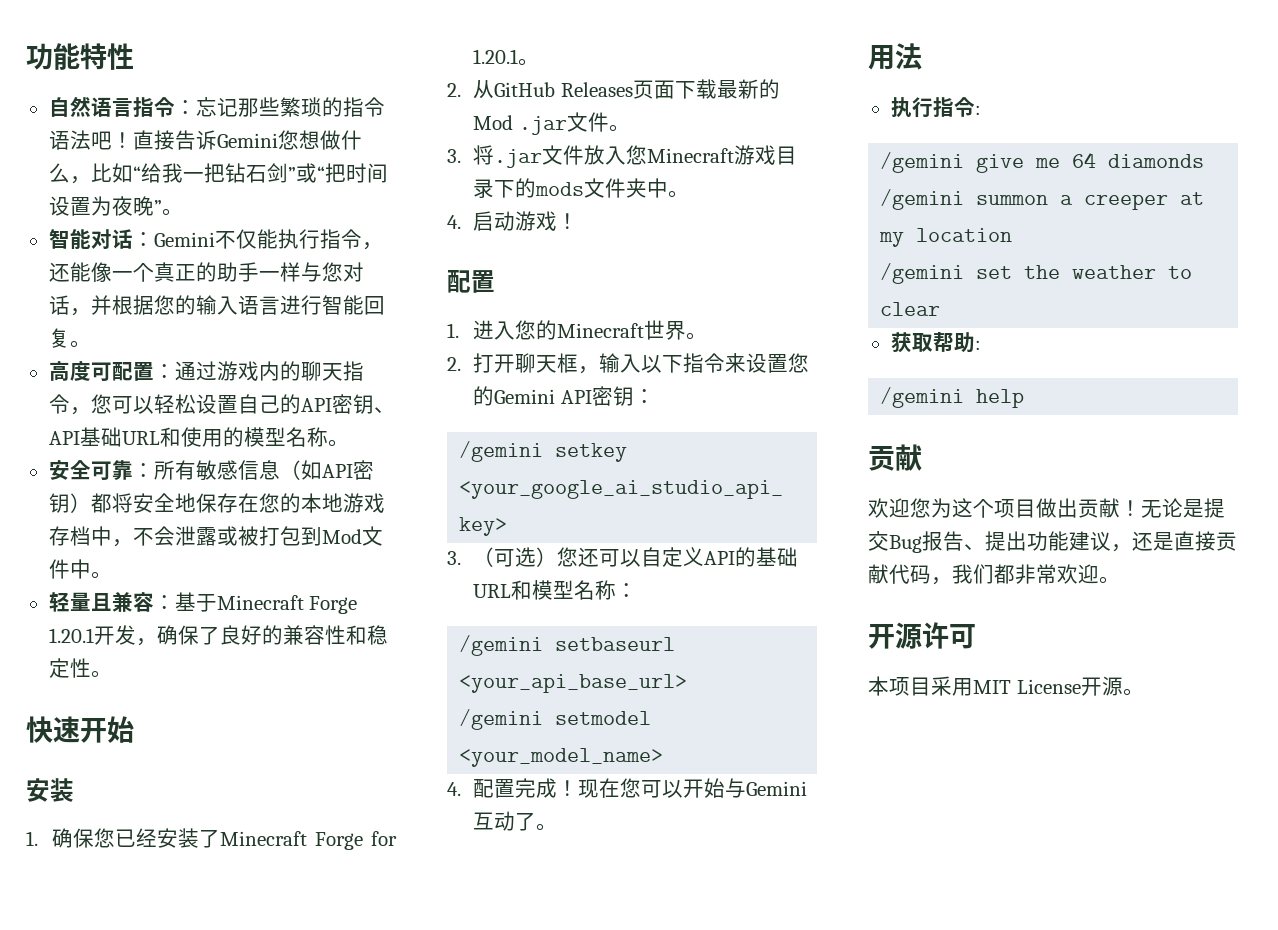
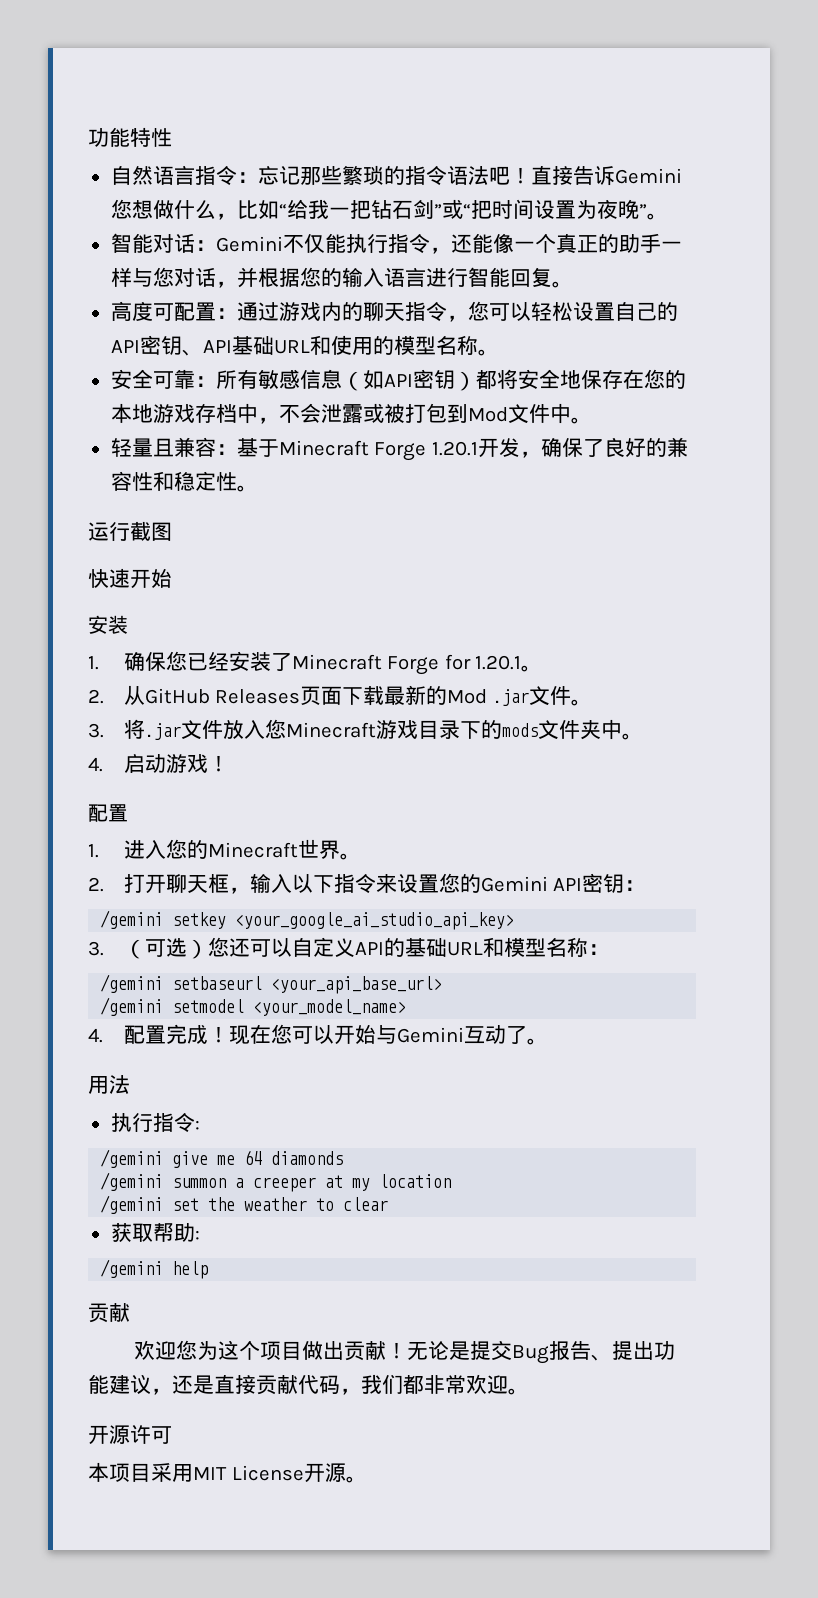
+ 运行截图

